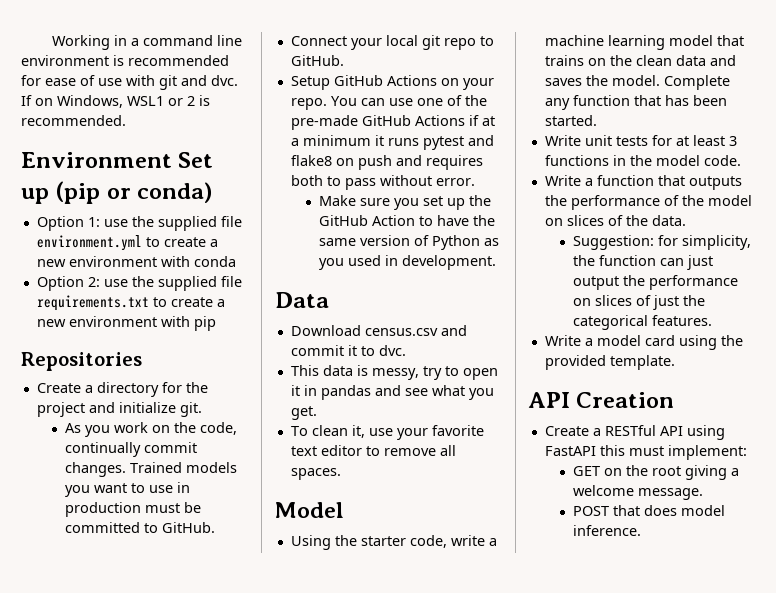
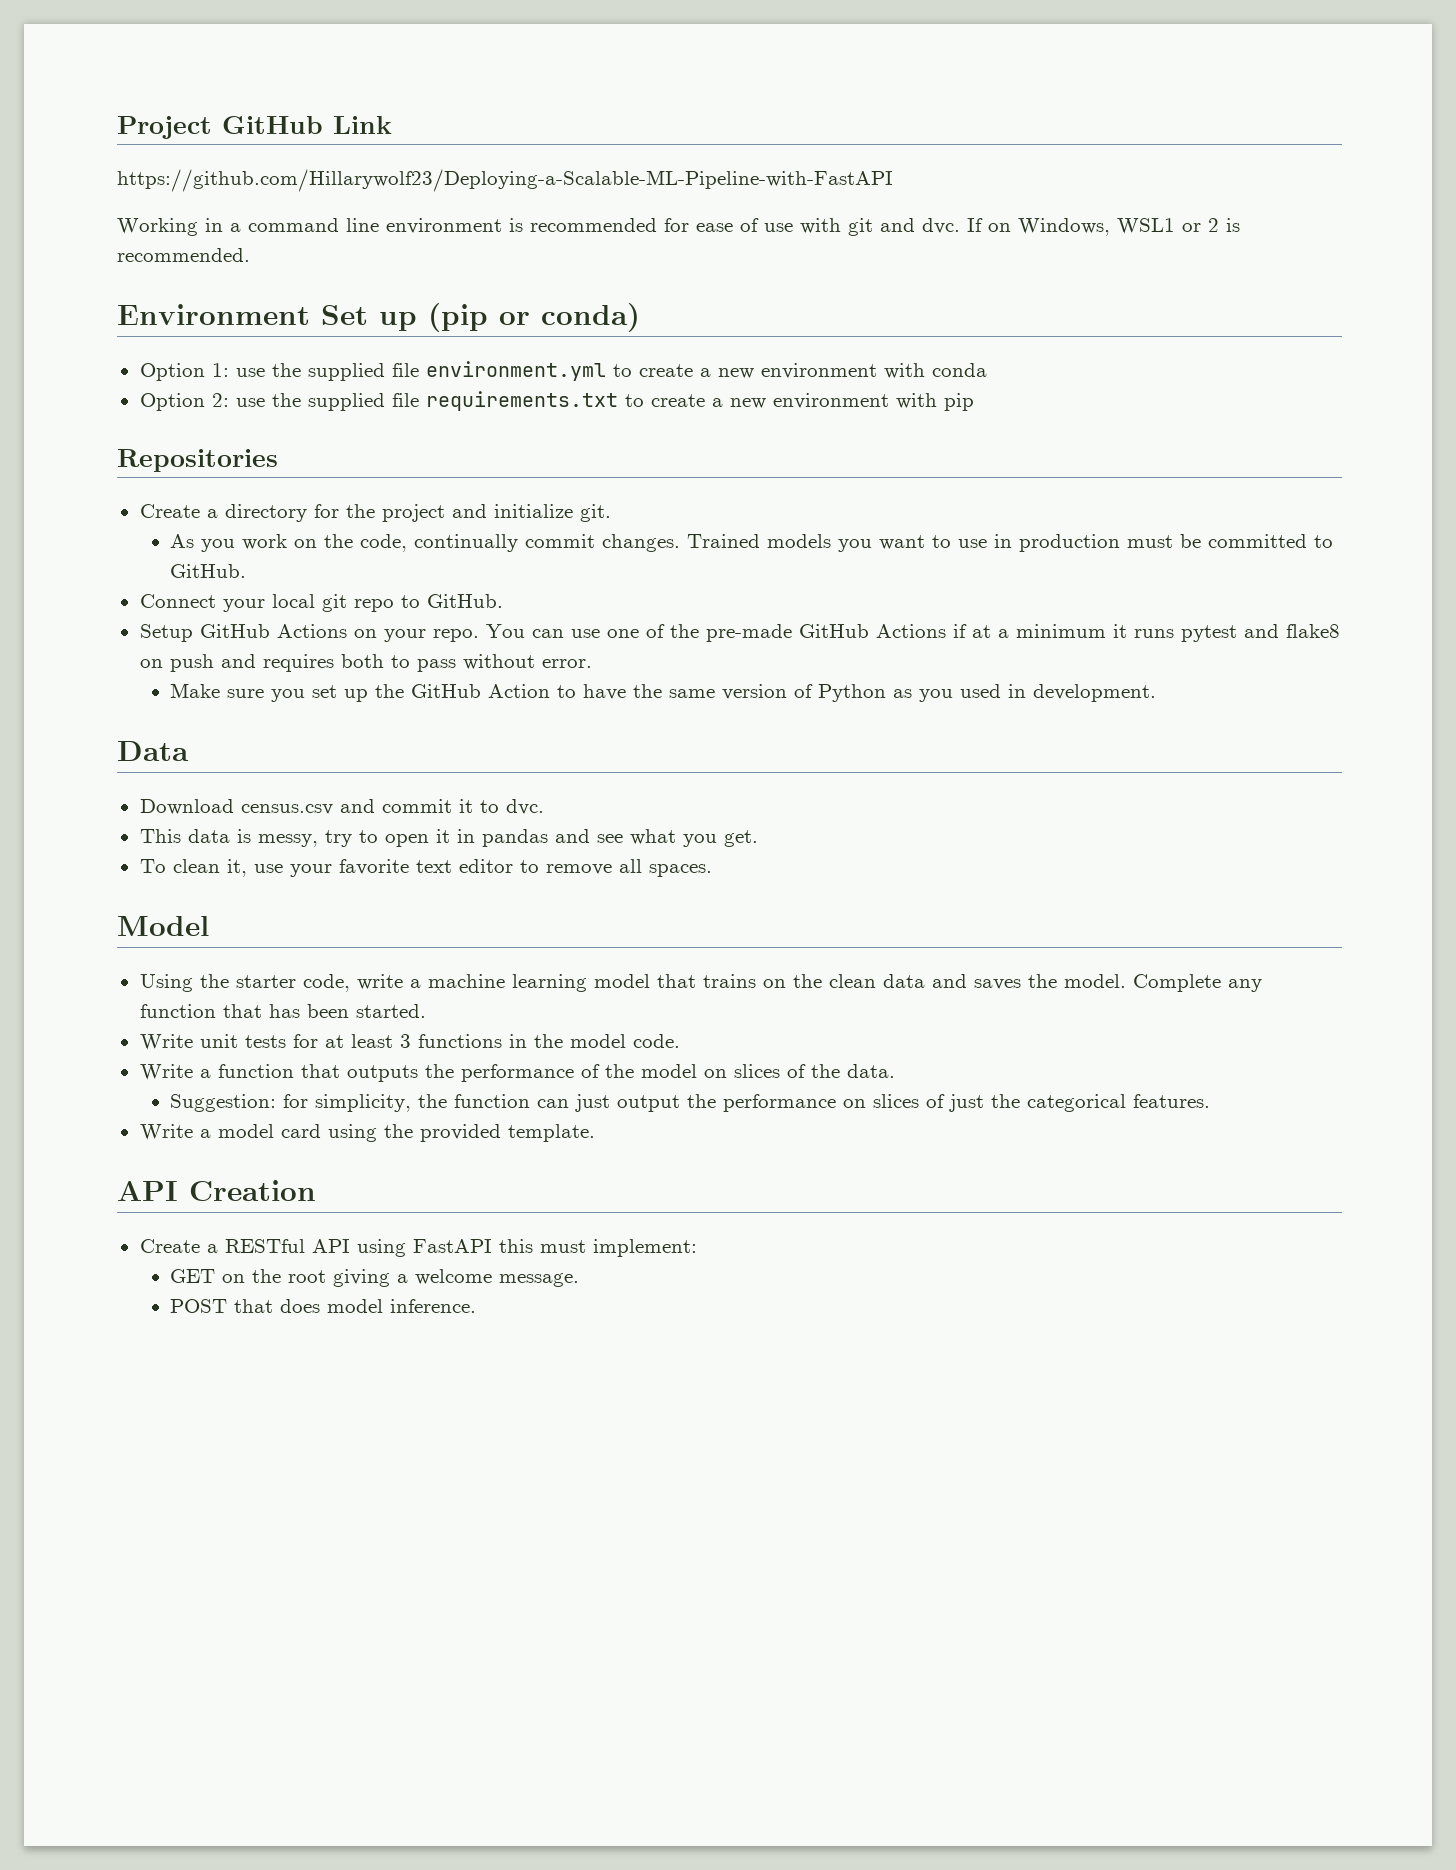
+ Project GitHub Link
+ https://github.com/Hillarywolf23/Deploying-a-Scalable-ML-Pipeline-with-FastAPI

